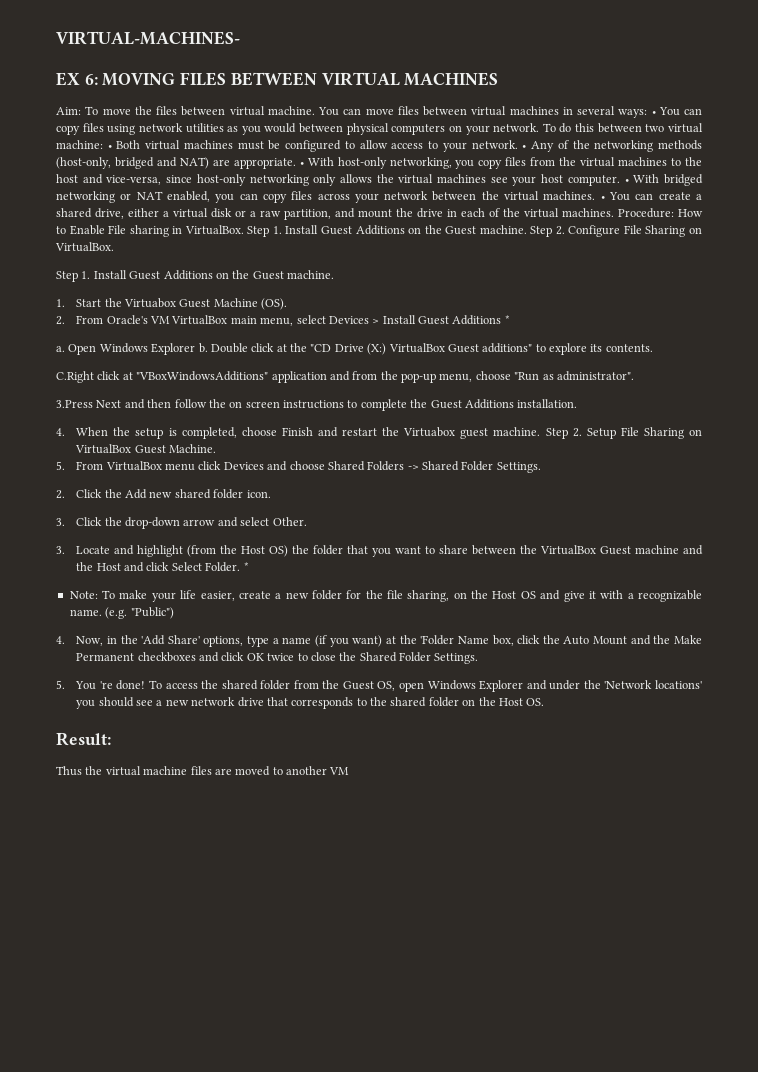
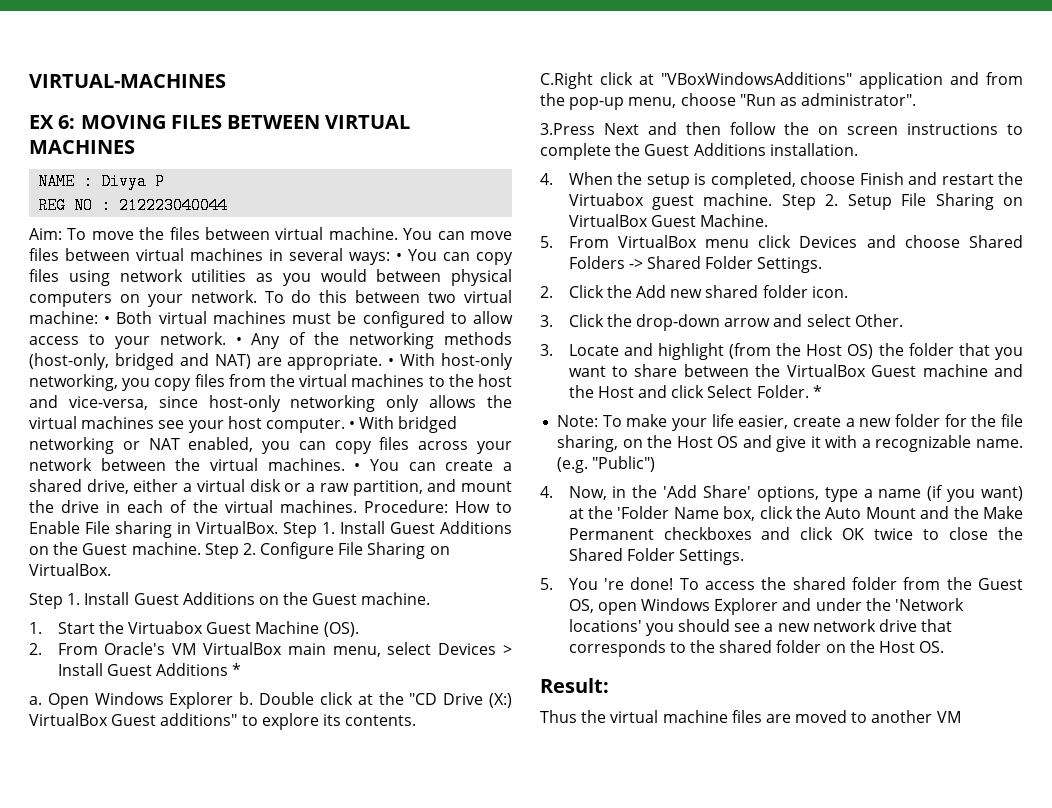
- VIRTUAL-MACHINES-
+ VIRTUAL-MACHINES
+ NAME : Divya P
+ REG NO : 212223040044

